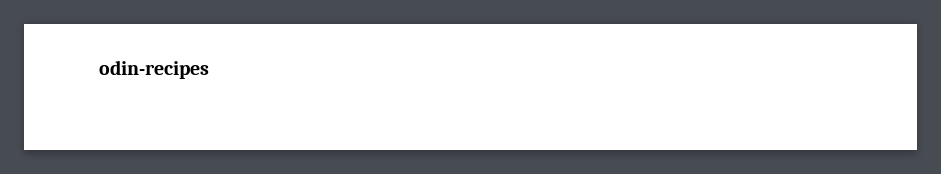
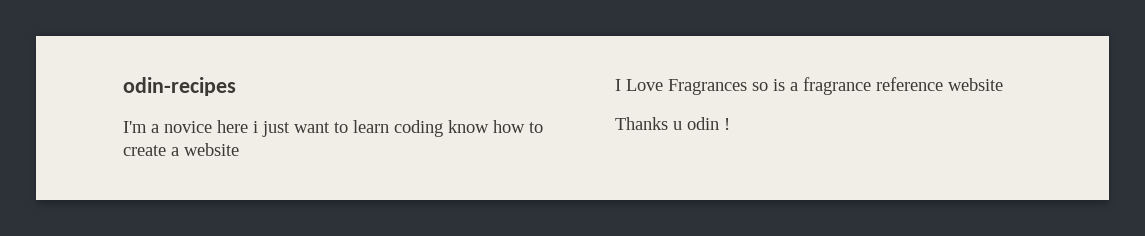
+ I'm a novice here i just want to learn coding know how to create a website
+ I Love Fragrances so is a fragrance reference website
+ Thanks u odin !

